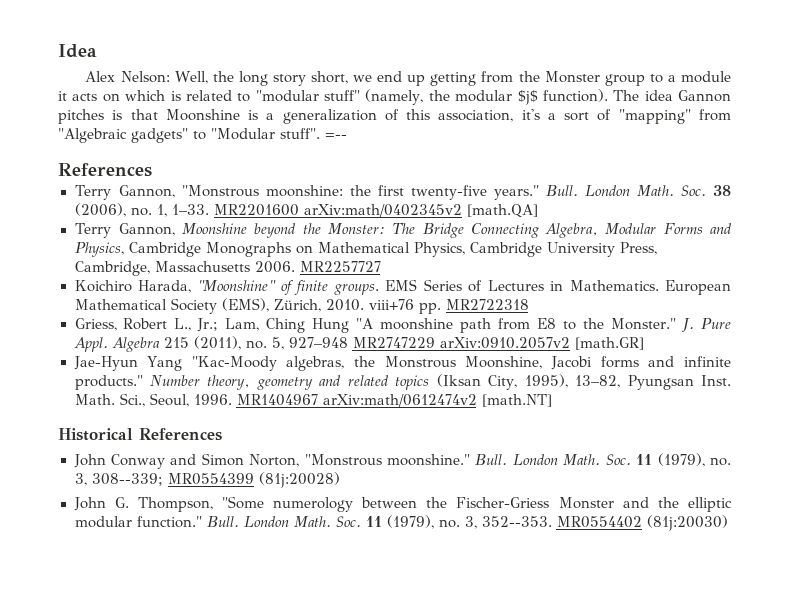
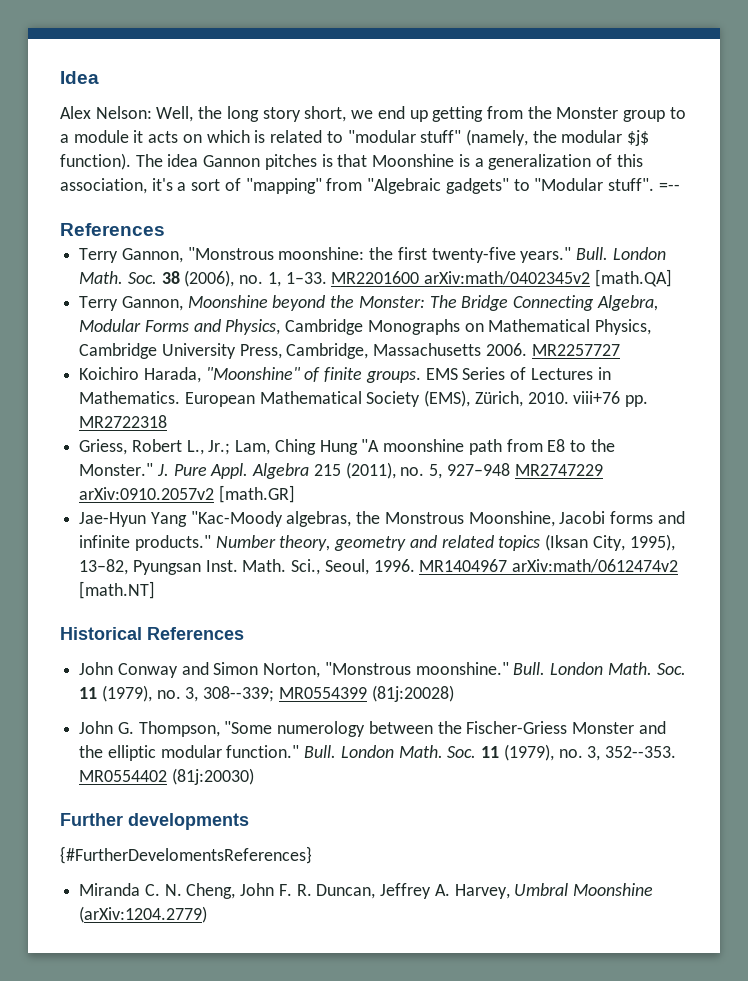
+ Further developments
+ {#FurtherDevelomentsReferences}
+ Miranda C. N. Cheng, John F. R. Duncan, Jeffrey A. Harvey, Umbral Moonshine (arXiv:1204.2779)

